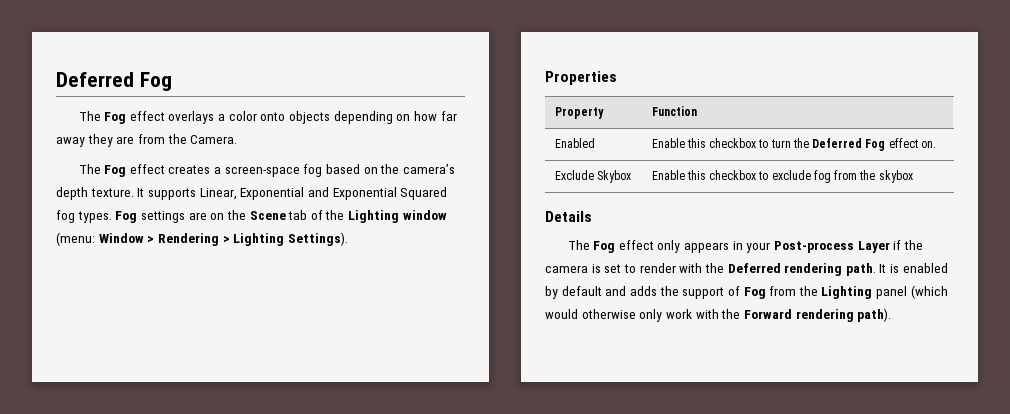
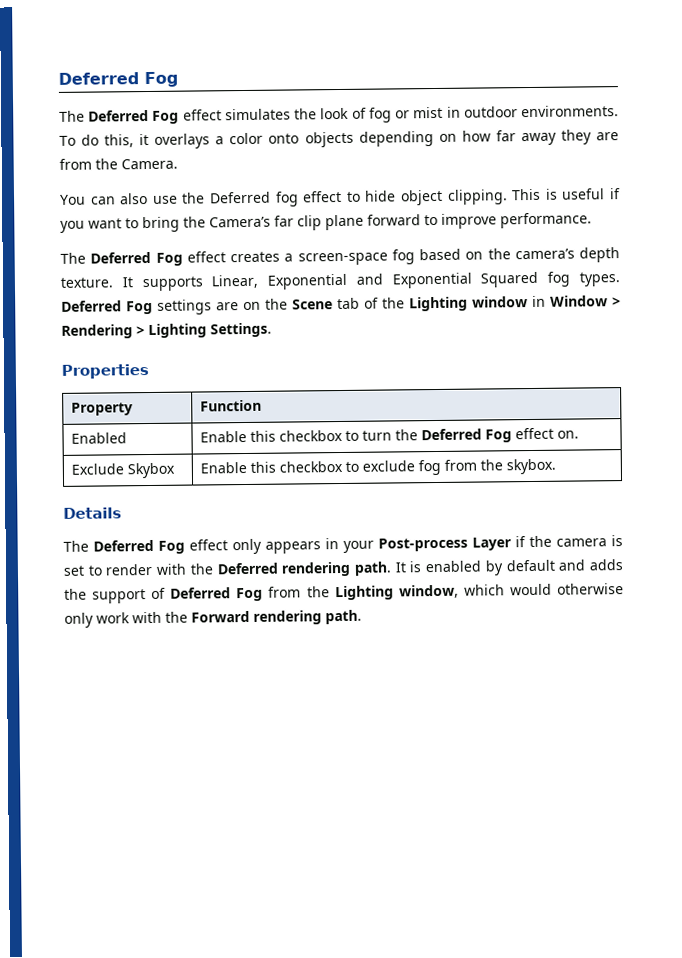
- The Fog effect overlays a color onto objects depending on how far away they are from the Camera.
+ The Deferred Fog effect simulates the look of fog or mist in outdoor environments. To do this, it overlays a color onto objects depending on how far away they are from the Camera.
- The Fog effect creates a screen-space fog based on the camera’s depth texture.
+ You can also use the Deferred fog effect to hide object clipping. This is useful if you want to bring the Camera’s far clip plane forward to improve performance.
+ The Deferred Fog effect creates a screen-space fog based on the camera’s depth texture.
- Fog settings are on the Scene tab of the Lighting window (menu: Window > Rendering > Lighting Settings).
+ Deferred Fog settings are on the Scene tab of the Lighting window in Window > Rendering > Lighting Settings.
- Exclude Skybox | Enable this checkbox to exclude fog from the skybox
+ Exclude Skybox | Enable this checkbox to exclude fog from the skybox.
- The Fog effect only appears in your Post-process Layer if the camera is set to render with the Deferred rendering path.
+ The Deferred Fog effect only appears in your Post-process Layer if the camera is set to render with the Deferred rendering path.
- It is enabled by default and adds the support of Fog from the Lighting panel (which would otherwise only work with the Forward rendering path).
+ It is enabled by default and adds the support of Deferred Fog from the Lighting window, which would otherwise only work with the Forward rendering path.

